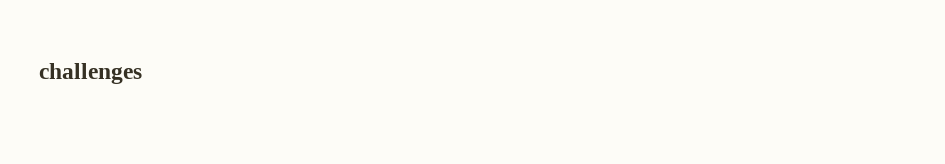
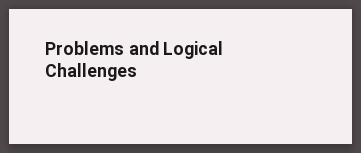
- challenges
+ Problems and Logical Challenges

